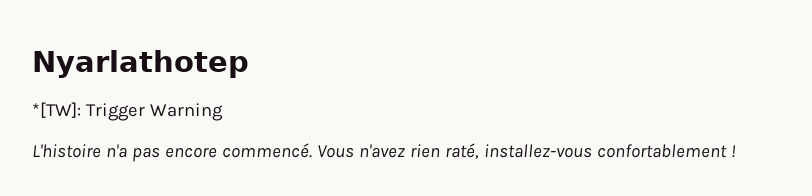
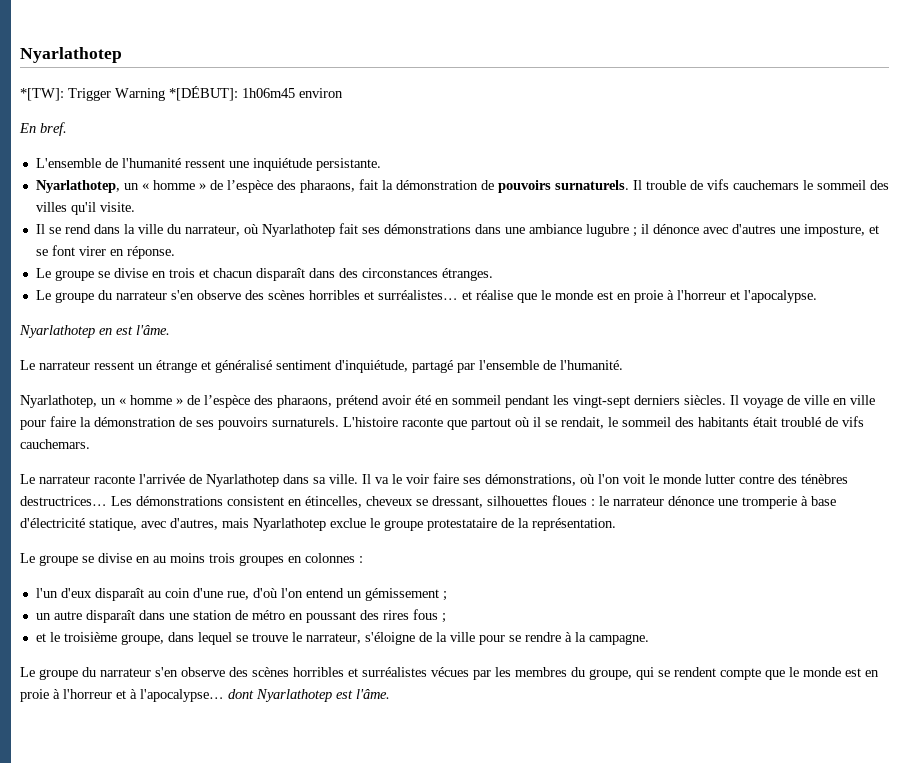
- *[TW]: Trigger Warning
- L'histoire n'a pas encore commencé. Vous n'avez rien raté, installez-vous confortablement !
+ *[TW]: Trigger Warning *[DÉBUT]: 1h06m45 environ
+ En bref.
+ L'ensemble de l'humanité ressent une inquiétude persistante.
+ Nyarlathotep, un « homme » de l’espèce des pharaons, fait la démonstration de pouvoirs surnaturels. Il trouble de vifs cauchemars le sommeil des villes qu'il visite.
+ Il se rend dans la ville du narrateur, où Nyarlathotep fait ses démonstrations dans une ambiance lugubre ; il dénonce avec d'autres une imposture, et se font virer en réponse.
+ Le groupe se divise en trois et chacun disparaît dans des circonstances étranges.
+ Le groupe du narrateur s'en observe des scènes horribles et surréalistes… et réalise que le monde est en proie à l'horreur et l'apocalypse.
+ Nyarlathotep en est l'âme.
+ Le narrateur ressent un étrange et généralisé sentiment d'inquiétude, partagé par l'ensemble de l'humanité.
+ Nyarlathotep, un « homme » de l’espèce des pharaons, prétend avoir été en sommeil pendant les vingt-sept derniers siècles. Il voyage de ville en ville pour faire la démonstration de ses pouvoirs surnaturels. L'histoire raconte que partout où il se rendait, le sommeil des habitants était troublé de vifs cauchemars.
+ Le narrateur raconte l'arrivée de Nyarlathotep dans sa ville. Il va le voir faire ses démonstrations, où l'on voit le monde lutter contre des ténèbres destructrices… Les démonstrations consistent en étincelles, cheveux se dressant, silhouettes floues : le narrateur dénonce une tromperie à base d'électricité statique, avec d'autres, mais Nyarlathotep exclue le groupe protestataire de la représentation.
+ Le groupe se divise en au moins trois groupes en colonnes :
+ l'un d'eux disparaît au coin d'une rue, d'où l'on entend un gémissement ;
+ un autre disparaît dans une station de métro en poussant des rires fous ;
+ et le troisième groupe, dans lequel se trouve le narrateur, s'éloigne de la ville pour se rendre à la campagne.
+ Le groupe du narrateur s'en observe des scènes horribles et surréalistes vécues par les membres du groupe, qui se rendent compte que le monde est en proie à l'horreur et à l'apocalypse… dont Nyarlathotep est l'âme.

